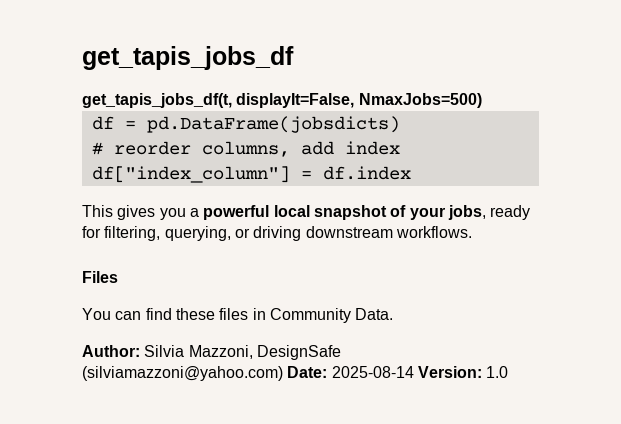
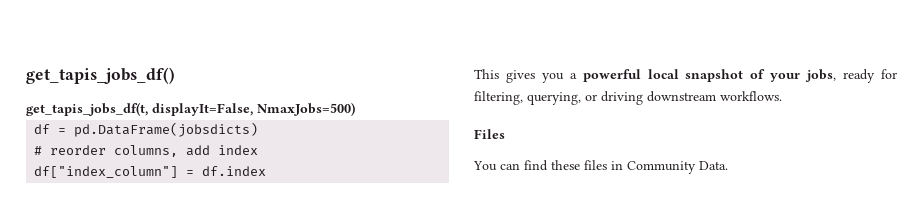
- get_tapis_jobs_df
+ get_tapis_jobs_df()
- Author: Silvia Mazzoni, DesignSafe (silviamazzoni@yahoo.com) Date: 2025-08-14 Version: 1.0

